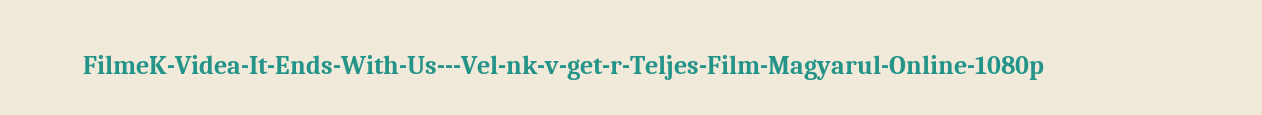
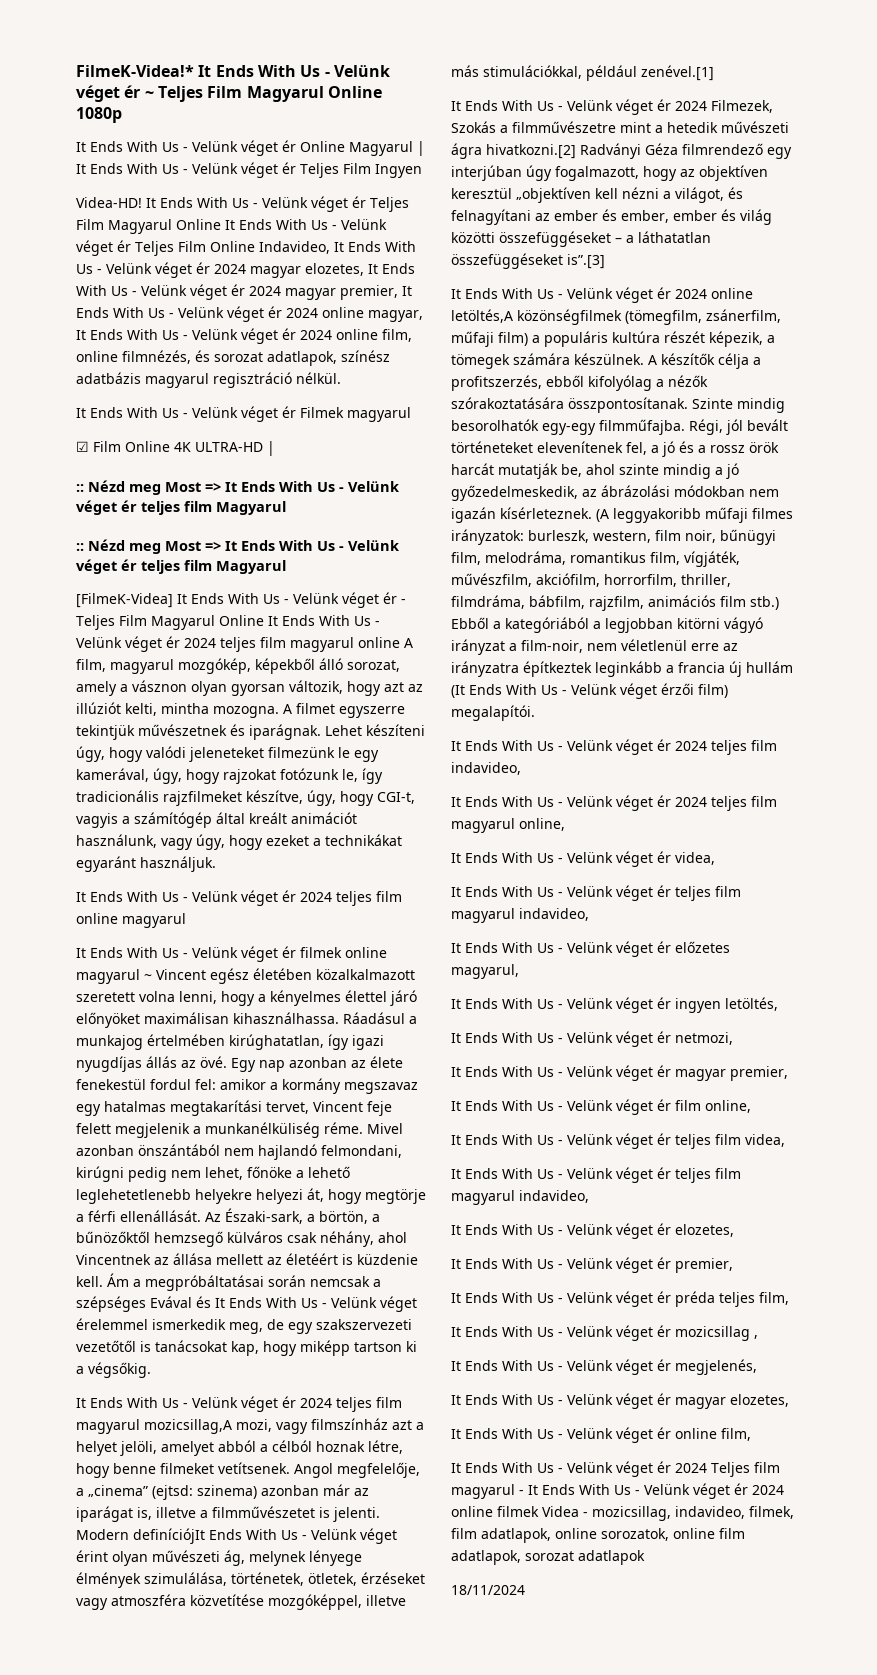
- FilmeK-Videa-It-Ends-With-Us---Vel-nk-v-get-r-Teljes-Film-Magyarul-Online-1080p
+ FilmeK-Videa!* It Ends With Us - Velünk véget ér ~ Teljes Film Magyarul Online 1080p
+ It Ends With Us - Velünk véget ér Online Magyarul | It Ends With Us - Velünk véget ér Teljes Film Ingyen
+ Videa-HD! It Ends With Us - Velünk véget ér Teljes Film Magyarul Online It Ends With Us - Velünk véget ér Teljes Film Online Indavideo, It Ends With Us - Velünk véget ér 2024 magyar elozetes, It Ends With Us - Velünk véget ér 2024 magyar premier, It Ends With Us - Velünk véget ér 2024 online magyar, It Ends With Us - Velünk véget ér 2024 online film, online filmnézés, és sorozat adatlapok, színész adatbázis magyarul regisztráció nélkül.
+ It Ends With Us - Velünk véget ér Filmek magyarul
+ ☑ Film Online 4K ULTRA-HD |
+ :: Nézd meg Most => It Ends With Us - Velünk véget ér teljes film Magyarul
+ :: Nézd meg Most => It Ends With Us - Velünk véget ér teljes film Magyarul
+ [FilmeK-Videa] It Ends With Us - Velünk véget ér - Teljes Film Magyarul Online It Ends With Us - Velünk véget ér 2024 teljes film magyarul online A film, magyarul mozgókép, képekből álló sorozat, amely a vásznon olyan gyorsan változik, hogy azt az illúziót kelti, mintha mozogna. A filmet egyszerre tekintjük művészetnek és iparágnak. Lehet készíteni úgy, hogy valódi jeleneteket filmezünk le egy kamerával, úgy, hogy rajzokat fotózunk le, így tradicionális rajzfilmeket készítve, úgy, hogy CGI-t, vagyis a számítógép által kreált animációt használunk, vagy úgy, hogy ezeket a technikákat egyaránt használjuk.
+ It Ends With Us - Velünk véget ér 2024 teljes film online magyarul
+ It Ends With Us - Velünk véget ér filmek online magyarul ~ Vincent egész életében közalkalmazott szeretett volna lenni, hogy a kényelmes élettel járó előnyöket maximálisan kihasználhassa. Ráadásul a munkajog értelmében kirúghatatlan, így igazi nyugdíjas állás az övé. Egy nap azonban az élete fenekestül fordul fel: amikor a kormány megszavaz egy hatalmas megtakarítási tervet, Vincent feje felett megjelenik a munkanélküliség réme. Mivel azonban önszántából nem hajlandó felmondani, kirúgni pedig nem lehet, főnöke a lehető leglehetetlenebb helyekre helyezi át, hogy megtörje a férfi ellenállását. Az Északi-sark, a börtön, a bűnözőktől hemzsegő külváros csak néhány, ahol Vincentnek az állása mellett az életéért is küzdenie kell. Ám a megpróbáltatásai során nemcsak a szépséges Evával és It Ends With Us - Velünk véget érelemmel ismerkedik meg, de egy szakszervezeti vezetőtől is tanácsokat kap, hogy miképp tartson ki a végsőkig.
+ It Ends With Us - Velünk véget ér 2024 teljes film magyarul mozicsillag,A mozi, vagy filmszínház azt a helyet jelöli, amelyet abból a célból hoznak létre, hogy benne filmeket vetítsenek. Angol megfelelője, a „cinema” (ejtsd: szinema) azonban már az iparágat is, illetve a filmművészetet is jelenti. Modern definíciójIt Ends With Us - Velünk véget érint olyan művészeti ág, melynek lényege élmények szimulálása, történetek, ötletek, érzéseket vagy atmoszféra közvetítése mozgóképpel, illetve más stimulációkkal, például zenével.[1]
+ It Ends With Us - Velünk véget ér 2024 Filmezek, Szokás a filmművészetre mint a hetedik művészeti ágra hivatkozni.[2] Radványi Géza filmrendező egy interjúban úgy fogalmazott, hogy az objektíven keresztül „objektíven kell nézni a világot, és felnagyítani az ember és ember, ember és világ közötti összefüggéseket – a láthatatlan összefüggéseket is”.[3]
+ It Ends With Us - Velünk véget ér 2024 online letöltés,A közönségfilmek (tömegfilm, zsánerfilm, műfaji film) a populáris kultúra részét képezik, a tömegek számára készülnek. A készítők célja a profitszerzés, ebből kifolyólag a nézők szórakoztatására összpontosítanak. Szinte mindig besorolhatók egy-egy filmműfajba. Régi, jól bevált történeteket elevenítenek fel, a jó és a rossz örök harcát mutatják be, ahol szinte mindig a jó győzedelmeskedik, az ábrázolási módokban nem igazán kísérleteznek. (A leggyakoribb műfaji filmes irányzatok: burleszk, western, film noir, bűnügyi film, melodráma, romantikus film, vígjáték, művészfilm, akciófilm, horrorfilm, thriller, filmdráma, bábfilm, rajzfilm, animációs film stb.) Ebből a kategóriából a legjobban kitörni vágyó irányzat a film-noir, nem véletlenül erre az irányzatra építkeztek leginkább a francia új hullám (It Ends With Us - Velünk véget érzői film) megalapítói.
+ It Ends With Us - Velünk véget ér 2024 teljes film indavideo,
+ It Ends With Us - Velünk véget ér 2024 teljes film magyarul online,
+ It Ends With Us - Velünk véget ér videa,
+ It Ends With Us - Velünk véget ér teljes film magyarul indavideo,
+ It Ends With Us - Velünk véget ér előzetes magyarul,
+ It Ends With Us - Velünk véget ér ingyen letöltés,
+ It Ends With Us - Velünk véget ér netmozi,
+ It Ends With Us - Velünk véget ér magyar premier,
+ It Ends With Us - Velünk véget ér film online,
+ It Ends With Us - Velünk véget ér teljes film videa,
+ It Ends With Us - Velünk véget ér teljes film magyarul indavideo,
+ It Ends With Us - Velünk véget ér elozetes,
+ It Ends With Us - Velünk véget ér premier,
+ It Ends With Us - Velünk véget ér préda teljes film,
+ It Ends With Us - Velünk véget ér mozicsillag ,
+ It Ends With Us - Velünk véget ér megjelenés,
+ It Ends With Us - Velünk véget ér magyar elozetes,
+ It Ends With Us - Velünk véget ér online film,
+ It Ends With Us - Velünk véget ér 2024 Teljes film magyarul - It Ends With Us - Velünk véget ér 2024 online filmek Videa - mozicsillag, indavideo, filmek, film adatlapok, online sorozatok, online film adatlapok, sorozat adatlapok
+ 18/11/2024

